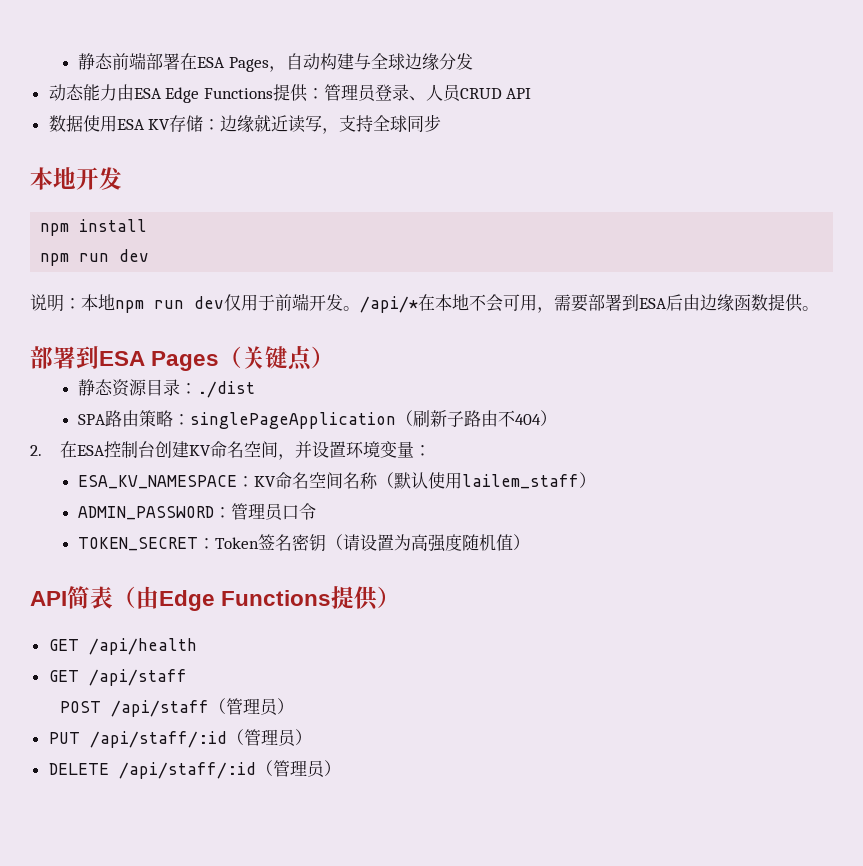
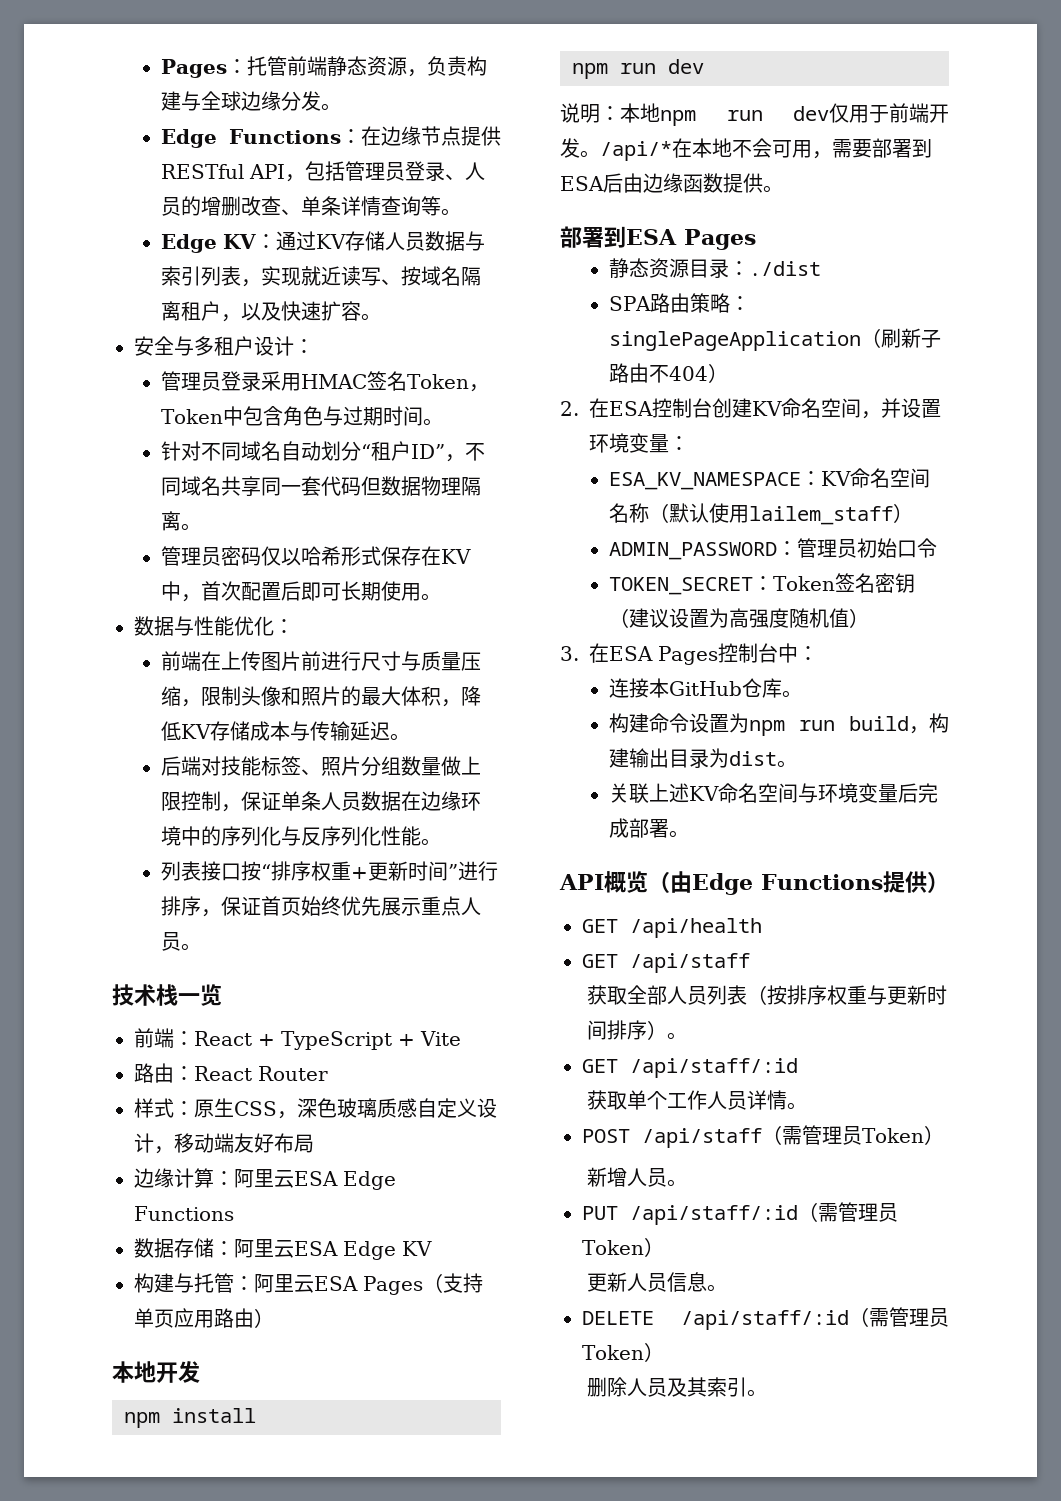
- 静态前端部署在ESA Pages，自动构建与全球边缘分发
- 动态能力由ESA Edge Functions提供：管理员登录、人员CRUD API
- 数据使用ESA KV存储：边缘就近读写，支持全球同步
+ Pages：托管前端静态资源，负责构建与全球边缘分发。
+ Edge Functions：在边缘节点提供RESTful API，包括管理员登录、人员的增删改查、单条详情查询等。
+ Edge KV：通过KV存储人员数据与索引列表，实现就近读写、按域名隔离租户，以及快速扩容。
+ 安全与多租户设计：
+ 管理员登录采用HMAC签名Token，Token中包含角色与过期时间。
+ 针对不同域名自动划分“租户ID”，不同域名共享同一套代码但数据物理隔离。
+ 管理员密码仅以哈希形式保存在KV中，首次配置后即可长期使用。
+ 数据与性能优化：
+ 前端在上传图片前进行尺寸与质量压缩，限制头像和照片的最大体积，降低KV存储成本与传输延迟。
+ 后端对技能标签、照片分组数量做上限控制，保证单条人员数据在边缘环境中的序列化与反序列化性能。
+ 列表接口按“排序权重+更新时间”进行排序，保证首页始终优先展示重点人员。
+ 技术栈一览
+ 前端：React + TypeScript + Vite
+ 路由：React Router
+ 样式：原生CSS，深色玻璃质感自定义设计，移动端友好布局
+ 边缘计算：阿里云ESA Edge Functions
+ 数据存储：阿里云ESA Edge KV
+ 构建与托管：阿里云ESA Pages（支持单页应用路由）
- 部署到ESA Pages（关键点）
+ 部署到ESA Pages
- ADMIN_PASSWORD：管理员口令
+ ADMIN_PASSWORD：管理员初始口令
- TOKEN_SECRET：Token签名密钥（请设置为高强度随机值）
+ TOKEN_SECRET：Token签名密钥（建议设置为高强度随机值）
- API简表（由Edge Functions提供）
+ 3.在ESA Pages控制台中：
+ 连接本GitHub仓库。
+ 构建命令设置为npm run build，构建输出目录为dist。
+ 关联上述KV命名空间与环境变量后完成部署。
+ API概览（由Edge Functions提供）
- POST /api/staff（管理员）
- PUT /api/staff/:id（管理员）
- DELETE /api/staff/:id（管理员）
+ 获取全部人员列表（按排序权重与更新时间排序）。
+ GET /api/staff/:id
+ 获取单个工作人员详情。
+ POST /api/staff（需管理员Token）
+ 新增人员。
+ PUT /api/staff/:id（需管理员Token）
+ 更新人员信息。
+ DELETE /api/staff/:id（需管理员Token）
+ 删除人员及其索引。

